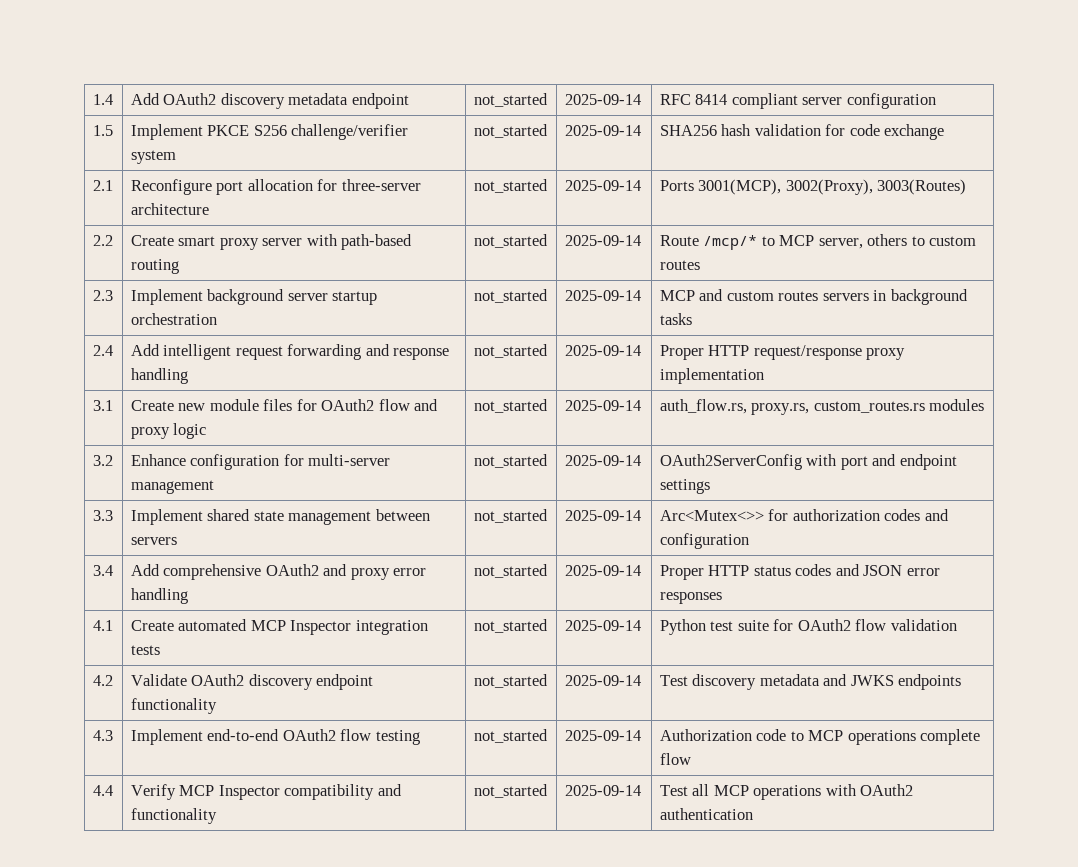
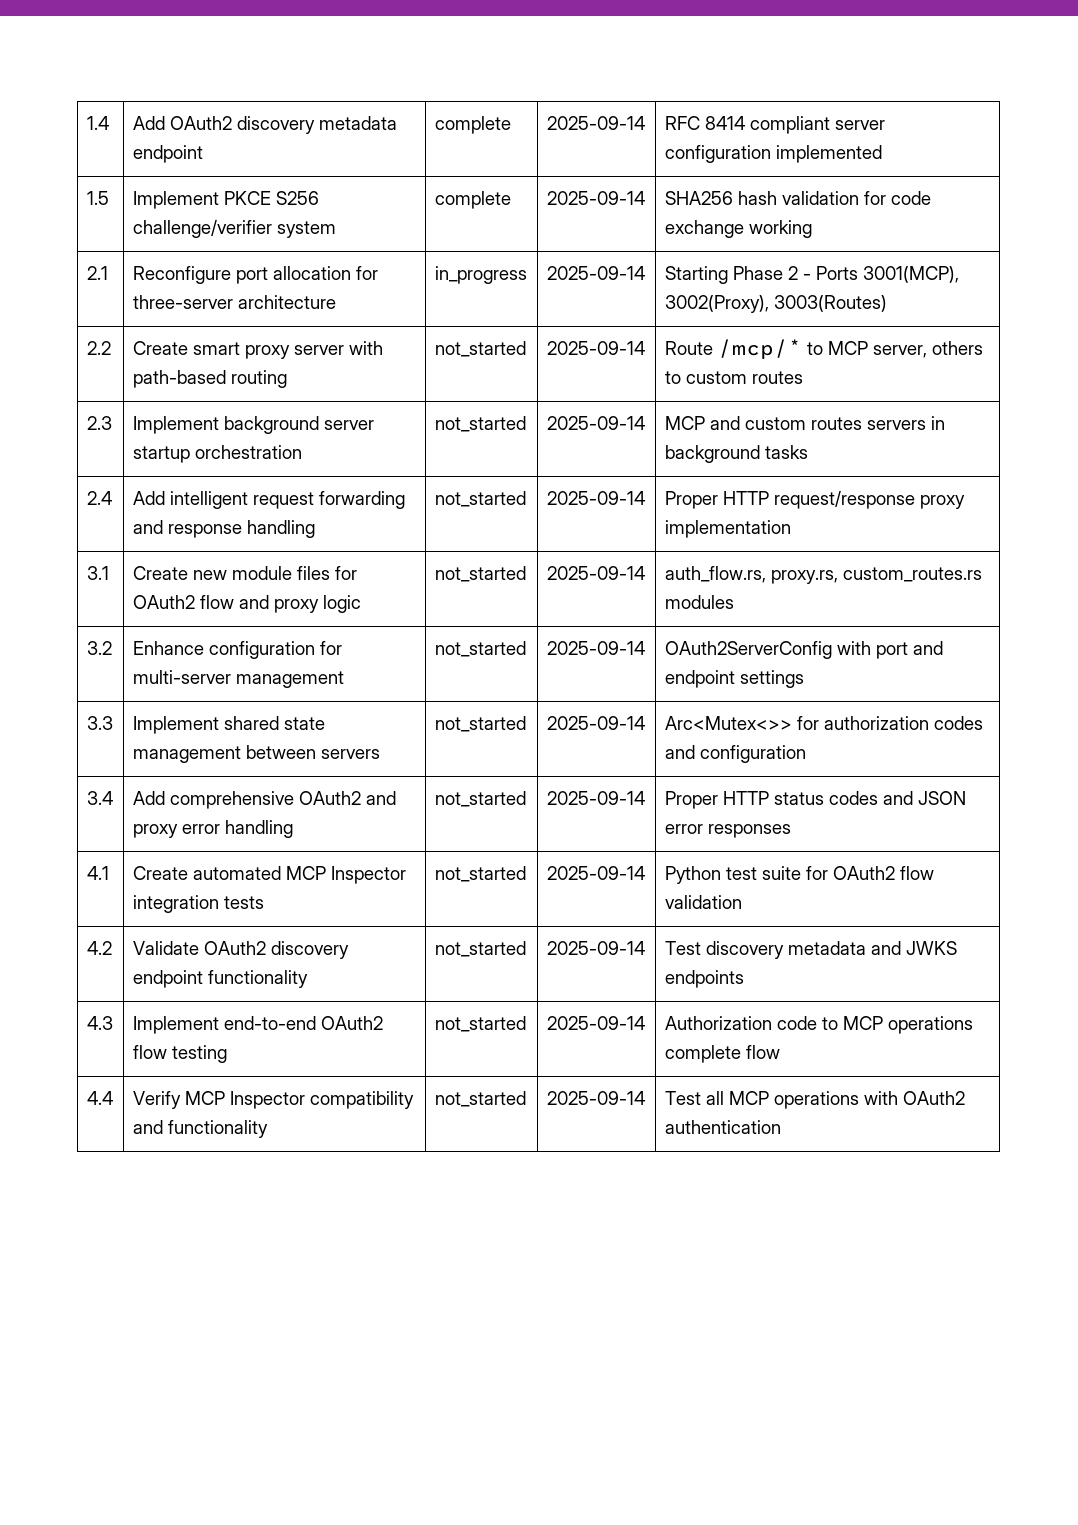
- 1.4 | Add OAuth2 discovery metadata endpoint | not_started | 2025-09-14 | RFC 8414 compliant server configuration
+ 1.4 | Add OAuth2 discovery metadata endpoint | complete | 2025-09-14 | RFC 8414 compliant server configuration implemented
- 1.5 | Implement PKCE S256 challenge/verifier system | not_started | 2025-09-14 | SHA256 hash validation for code exchange
+ 1.5 | Implement PKCE S256 challenge/verifier system | complete | 2025-09-14 | SHA256 hash validation for code exchange working
- 2.1 | Reconfigure port allocation for three-server architecture | not_started | 2025-09-14 | Ports 3001(MCP), 3002(Proxy), 3003(Routes)
+ 2.1 | Reconfigure port allocation for three-server architecture | in_progress | 2025-09-14 | Starting Phase 2 - Ports 3001(MCP), 3002(Proxy), 3003(Routes)

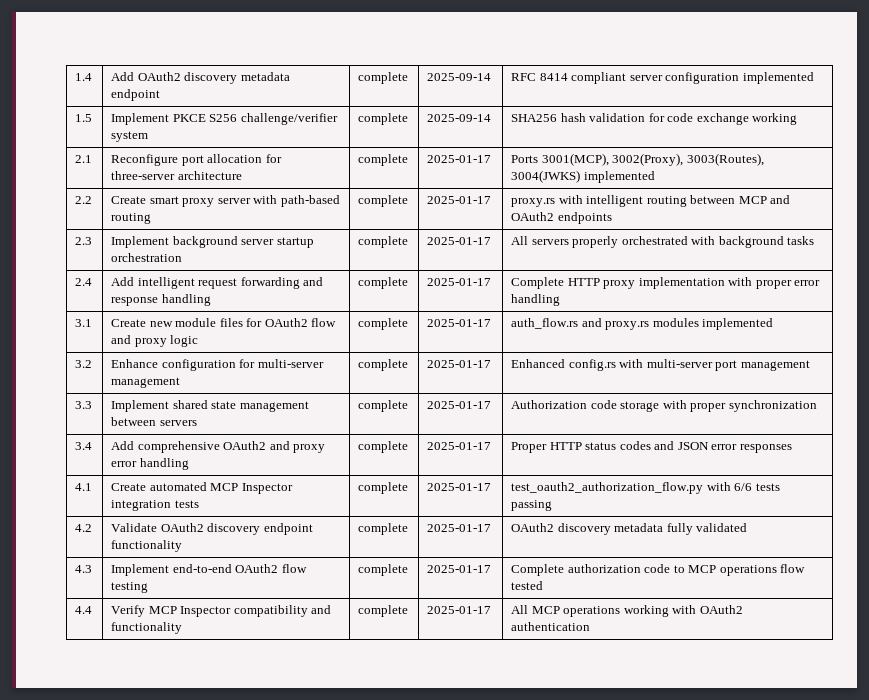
- 2.1 | Reconfigure port allocation for three-server architecture | in_progress | 2025-09-14 | Starting Phase 2 - Ports 3001(MCP), 3002(Proxy), 3003(Routes)
+ 2.1 | Reconfigure port allocation for three-server architecture | complete | 2025-01-17 | Ports 3001(MCP), 3002(Proxy), 3003(Routes), 3004(JWKS) implemented
- 2.2 | Create smart proxy server with path-based routing | not_started | 2025-09-14 | Route /mcp/* to MCP server, others to custom routes
+ 2.2 | Create smart proxy server with path-based routing | complete | 2025-01-17 | proxy.rs with intelligent routing between MCP and OAuth2 endpoints
- 2.3 | Implement background server startup orchestration | not_started | 2025-09-14 | MCP and custom routes servers in background tasks
+ 2.3 | Implement background server startup orchestration | complete | 2025-01-17 | All servers properly orchestrated with background tasks
- 2.4 | Add intelligent request forwarding and response handling | not_started | 2025-09-14 | Proper HTTP request/response proxy implementation
+ 2.4 | Add intelligent request forwarding and response handling | complete | 2025-01-17 | Complete HTTP proxy implementation with proper error handling
- 3.1 | Create new module files for OAuth2 flow and proxy logic | not_started | 2025-09-14 | auth_flow.rs, proxy.rs, custom_routes.rs modules
+ 3.1 | Create new module files for OAuth2 flow and proxy logic | complete | 2025-01-17 | auth_flow.rs and proxy.rs modules implemented
- 3.2 | Enhance configuration for multi-server management | not_started | 2025-09-14 | OAuth2ServerConfig with port and endpoint settings
+ 3.2 | Enhance configuration for multi-server management | complete | 2025-01-17 | Enhanced config.rs with multi-server port management
- 3.3 | Implement shared state management between servers | not_started | 2025-09-14 | Arc<Mutex<>> for authorization codes and configuration
+ 3.3 | Implement shared state management between servers | complete | 2025-01-17 | Authorization code storage with proper synchronization
- 3.4 | Add comprehensive OAuth2 and proxy error handling | not_started | 2025-09-14 | Proper HTTP status codes and JSON error responses
+ 3.4 | Add comprehensive OAuth2 and proxy error handling | complete | 2025-01-17 | Proper HTTP status codes and JSON error responses
- 4.1 | Create automated MCP Inspector integration tests | not_started | 2025-09-14 | Python test suite for OAuth2 flow validation
+ 4.1 | Create automated MCP Inspector integration tests | complete | 2025-01-17 | test_oauth2_authorization_flow.py with 6/6 tests passing
- 4.2 | Validate OAuth2 discovery endpoint functionality | not_started | 2025-09-14 | Test discovery metadata and JWKS endpoints
+ 4.2 | Validate OAuth2 discovery endpoint functionality | complete | 2025-01-17 | OAuth2 discovery metadata fully validated
- 4.3 | Implement end-to-end OAuth2 flow testing | not_started | 2025-09-14 | Authorization code to MCP operations complete flow
+ 4.3 | Implement end-to-end OAuth2 flow testing | complete | 2025-01-17 | Complete authorization code to MCP operations flow tested
- 4.4 | Verify MCP Inspector compatibility and functionality | not_started | 2025-09-14 | Test all MCP operations with OAuth2 authentication
+ 4.4 | Verify MCP Inspector compatibility and functionality | complete | 2025-01-17 | All MCP operations working with OAuth2 authentication

